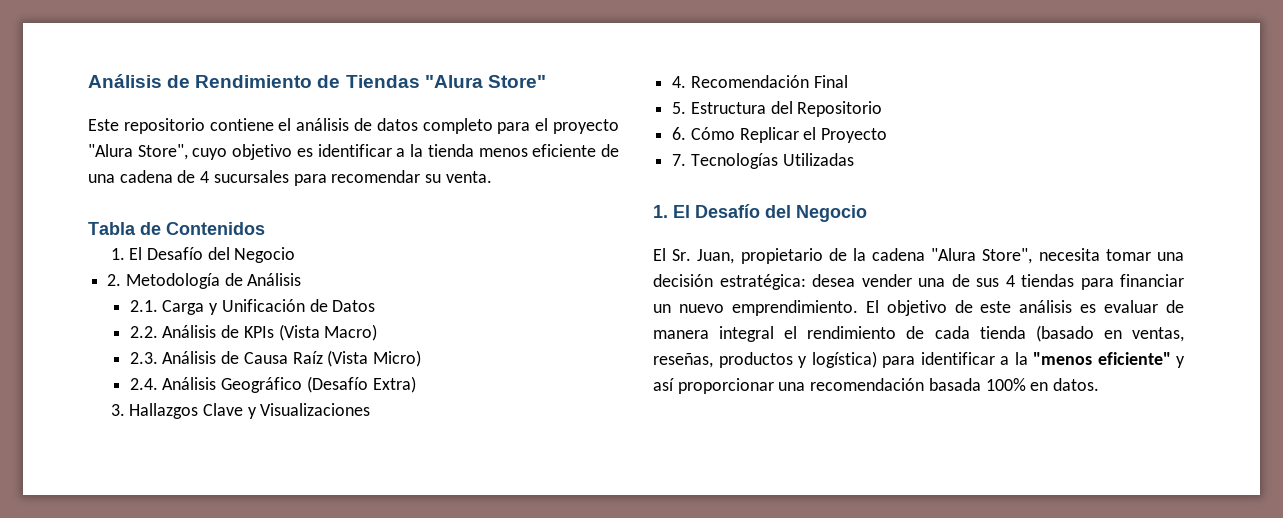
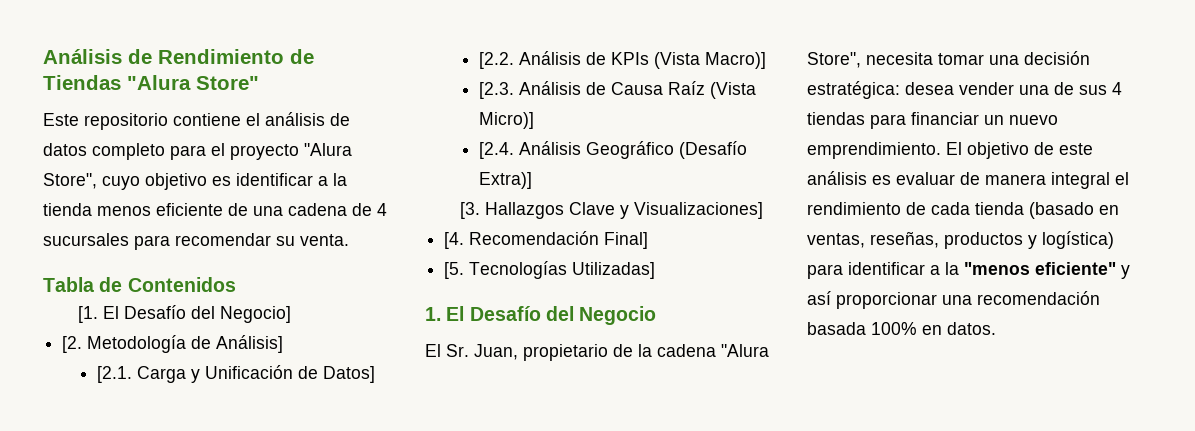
  Tabla de Contenidos
- 1. El Desafío del Negocio
- 2. Metodología de Análisis
- 2.1. Carga y Unificación de Datos
- 2.2. Análisis de KPIs (Vista Macro)
- 2.3. Análisis de Causa Raíz (Vista Micro)
- 2.4. Análisis Geográfico (Desafío Extra)
- 3. Hallazgos Clave y Visualizaciones
- 4. Recomendación Final
- 5. Estructura del Repositorio
- 6. Cómo Replicar el Proyecto
- 7. Tecnologías Utilizadas
+ [1. El Desafío del Negocio]
+ [2. Metodología de Análisis]
+ [2.1. Carga y Unificación de Datos]
+ [2.2. Análisis de KPIs (Vista Macro)]
+ [2.3. Análisis de Causa Raíz (Vista Micro)]
+ [2.4. Análisis Geográfico (Desafío Extra)]
+ [3. Hallazgos Clave y Visualizaciones]
+ [4. Recomendación Final]
+ [5. Tecnologías Utilizadas]

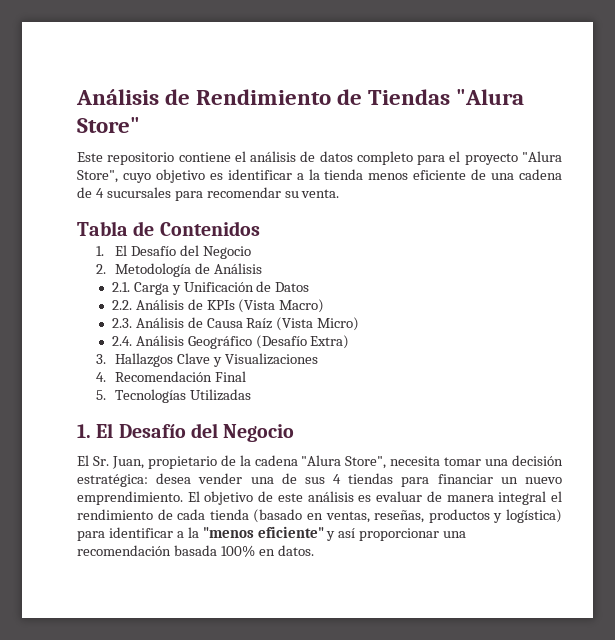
  Tabla de Contenidos
- [1. El Desafío del Negocio]
- [2. Metodología de Análisis]
- [2.1. Carga y Unificación de Datos]
- [2.2. Análisis de KPIs (Vista Macro)]
- [2.3. Análisis de Causa Raíz (Vista Micro)]
- [2.4. Análisis Geográfico (Desafío Extra)]
- [3. Hallazgos Clave y Visualizaciones]
- [4. Recomendación Final]
- [5. Tecnologías Utilizadas]
+ 1. El Desafío del Negocio
+ 2. Metodología de Análisis
+ 2.1. Carga y Unificación de Datos
+ 2.2. Análisis de KPIs (Vista Macro)
+ 2.3. Análisis de Causa Raíz (Vista Micro)
+ 2.4. Análisis Geográfico (Desafío Extra)
+ 3. Hallazgos Clave y Visualizaciones
+ 4. Recomendación Final
+ 5. Tecnologías Utilizadas

